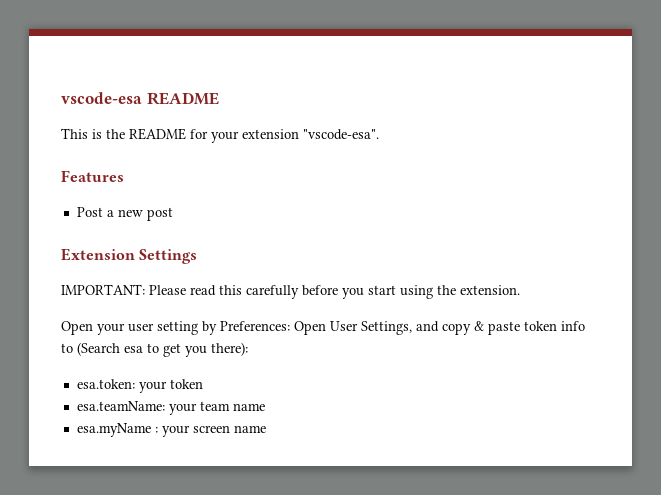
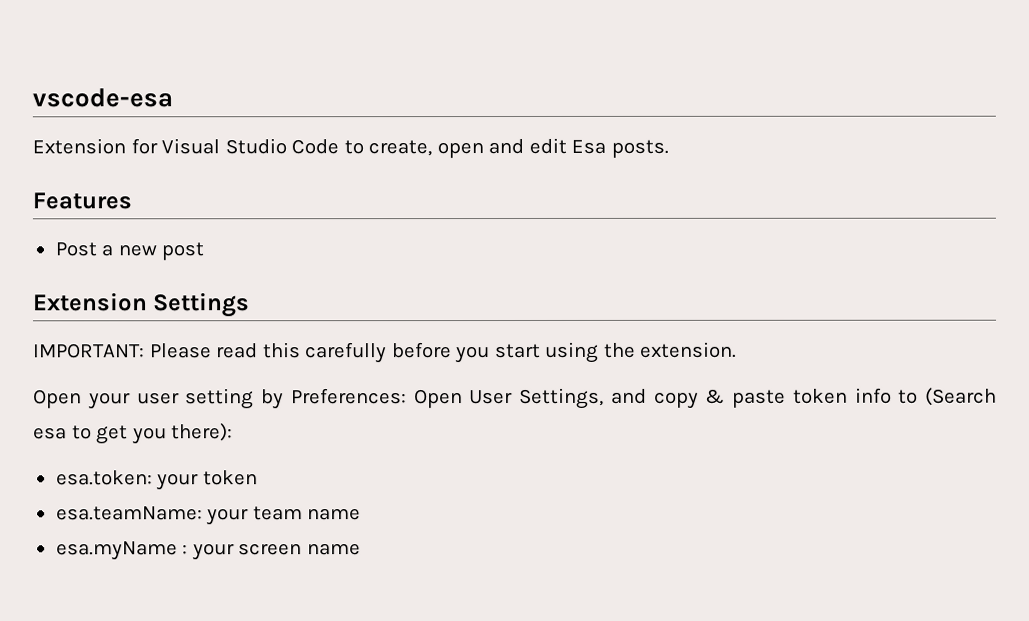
- vscode-esa README
- This is the README for your extension "vscode-esa".
+ vscode-esa
+ Extension for Visual Studio Code to create, open and edit Esa posts.

